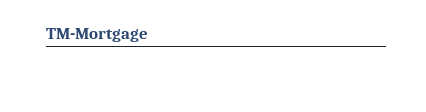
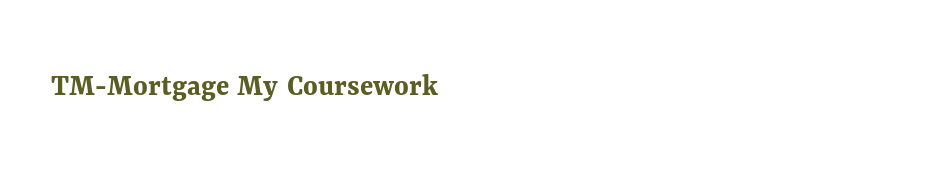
- TM-Mortgage
+ TM-Mortgage My Coursework

